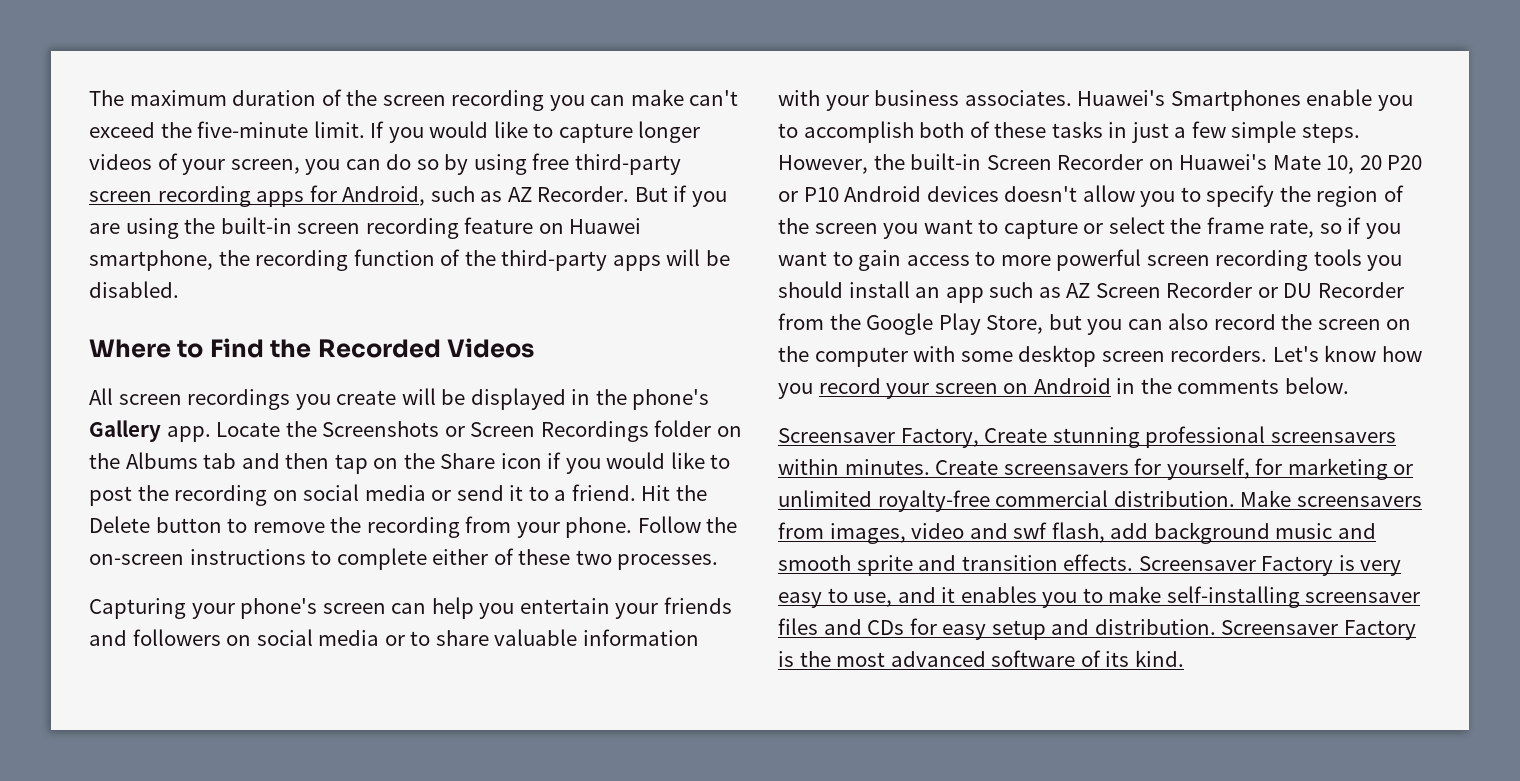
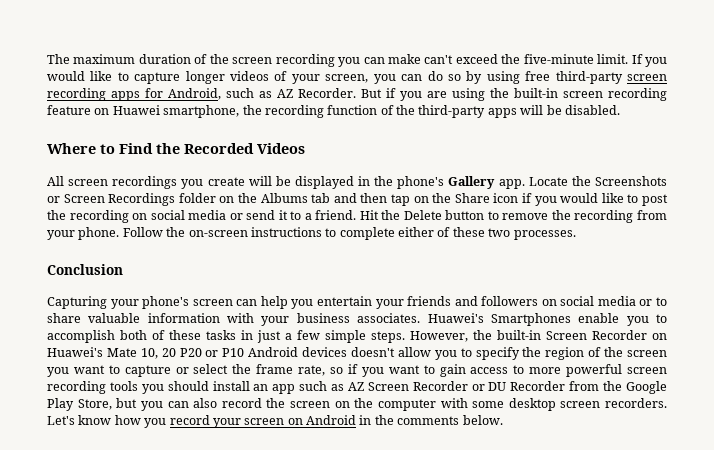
+ Conclusion
- Screensaver Factory, Create stunning professional screensavers within minutes. Create screensavers for yourself, for marketing or unlimited royalty-free commercial distribution. Make screensavers from images, video and swf flash, add background music and smooth sprite and transition effects. Screensaver Factory is very easy to use, and it enables you to make self-installing screensaver files and CDs for easy setup and distribution. Screensaver Factory is the most advanced software of its kind.

